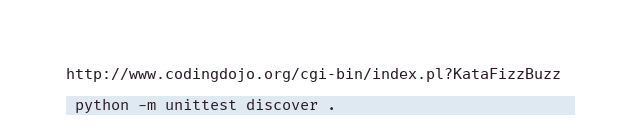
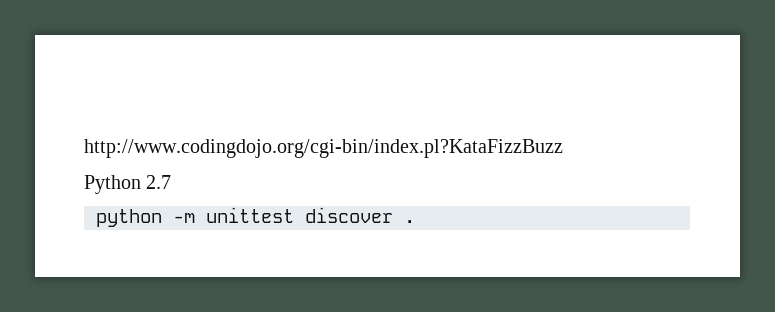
+ Python 2.7

